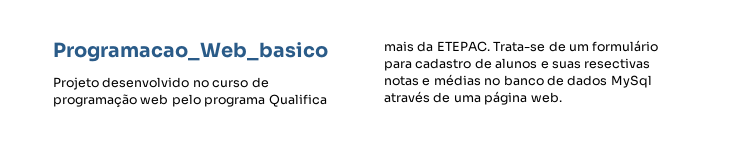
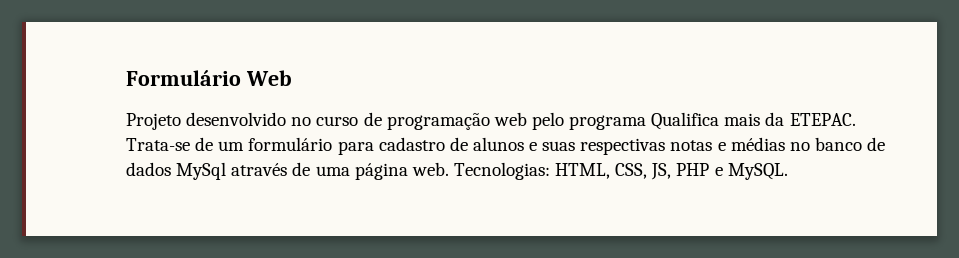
- Programacao_Web_basico
+ Formulário Web
- Trata-se de um formulário para cadastro de alunos e suas resectivas notas e médias no banco de dados MySql através de uma página web.
+ Trata-se de um formulário para cadastro de alunos e suas respectivas notas e médias no banco de dados MySql através de uma página web.
+ Tecnologias: HTML, CSS, JS, PHP e MySQL.

